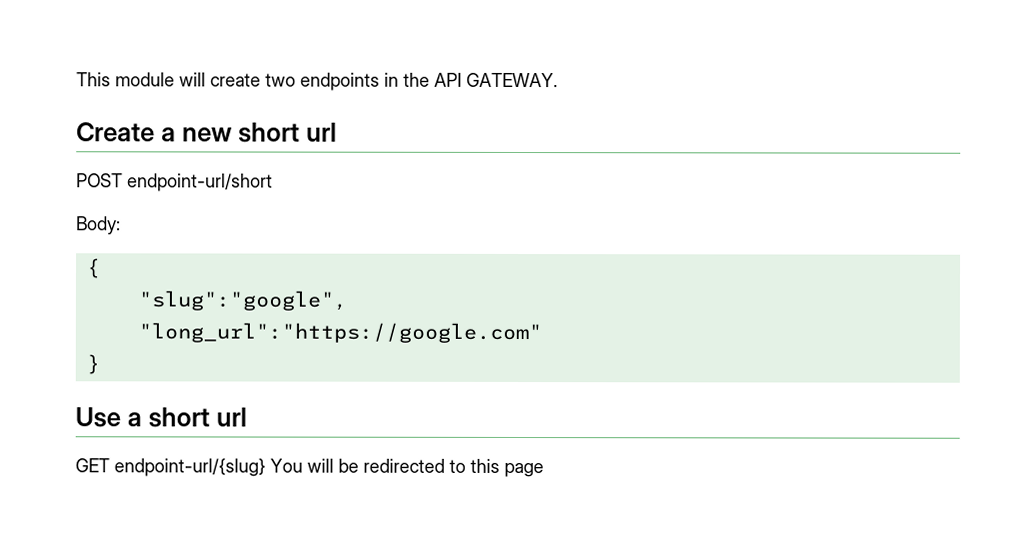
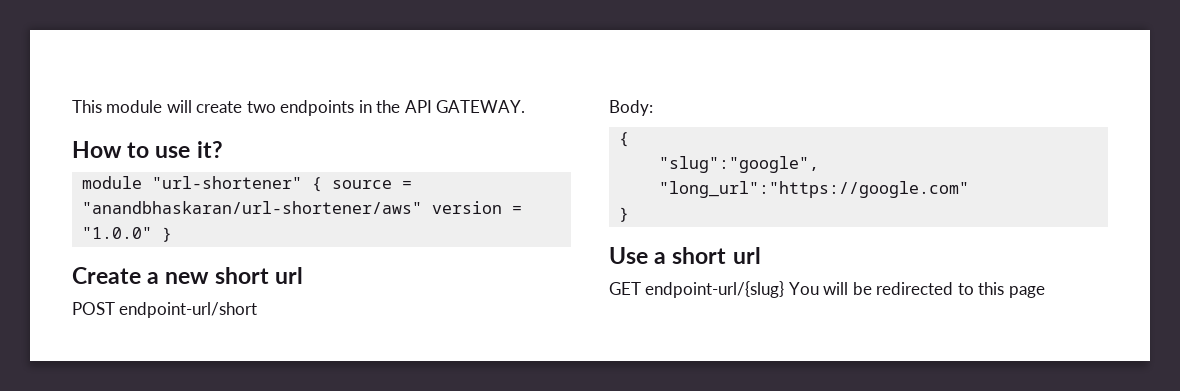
+ How to use it?
+ module "url-shortener" { source = "anandbhaskaran/url-shortener/aws" version = "1.0.0" }

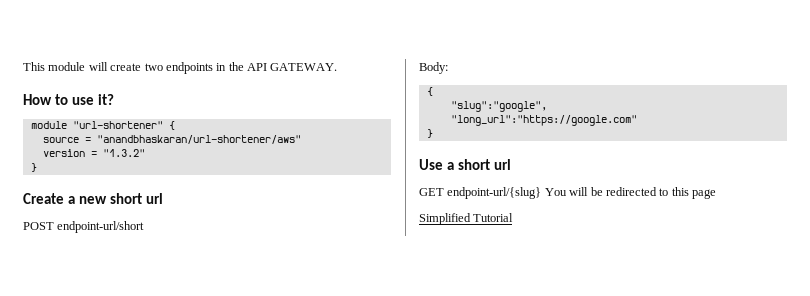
- module "url-shortener" { source = "anandbhaskaran/url-shortener/aws" version = "1.0.0" }
+ module "url-shortener" {
+ source = "anandbhaskaran/url-shortener/aws"
+ version = "1.3.2"
+ }
+ Simplified Tutorial

